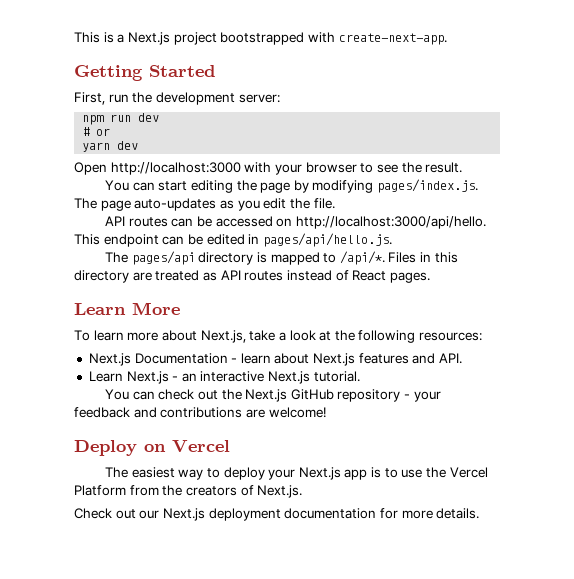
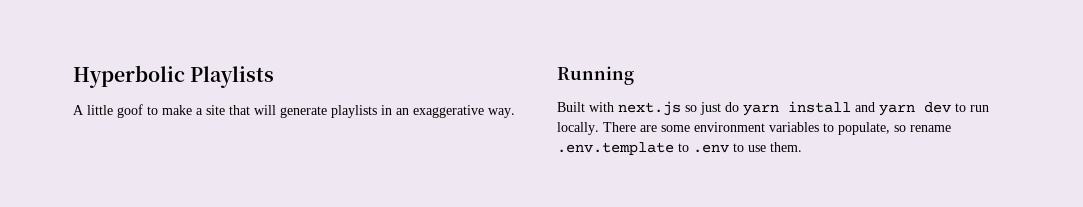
- This is a Next.js project bootstrapped with create-next-app.
- Getting Started
- First, run the development server:
- npm run dev
- # or
- yarn dev
- Open http://localhost:3000 with your browser to see the result.
- You can start editing the page by modifying pages/index.js. The page auto-updates as you edit the file.
- API routes can be accessed on http://localhost:3000/api/hello. This endpoint can be edited in pages/api/hello.js.
- The pages/api directory is mapped to /api/*. Files in this directory are treated as API routes instead of React pages.
- Learn More
- To learn more about Next.js, take a look at the following resources:
- Next.js Documentation - learn about Next.js features and API.
- Learn Next.js - an interactive Next.js tutorial.
- You can check out the Next.js GitHub repository - your feedback and contributions are welcome!
- Deploy on Vercel
- The easiest way to deploy your Next.js app is to use the Vercel Platform from the creators of Next.js.
- Check out our Next.js deployment documentation for more details.
+ Hyperbolic Playlists
+ A little goof to make a site that will generate playlists in an exaggerative way.
+ Running
+ Built with next.js so just do yarn install and yarn dev to run locally. There are some environment variables to populate, so rename .env.template to .env to use them.

